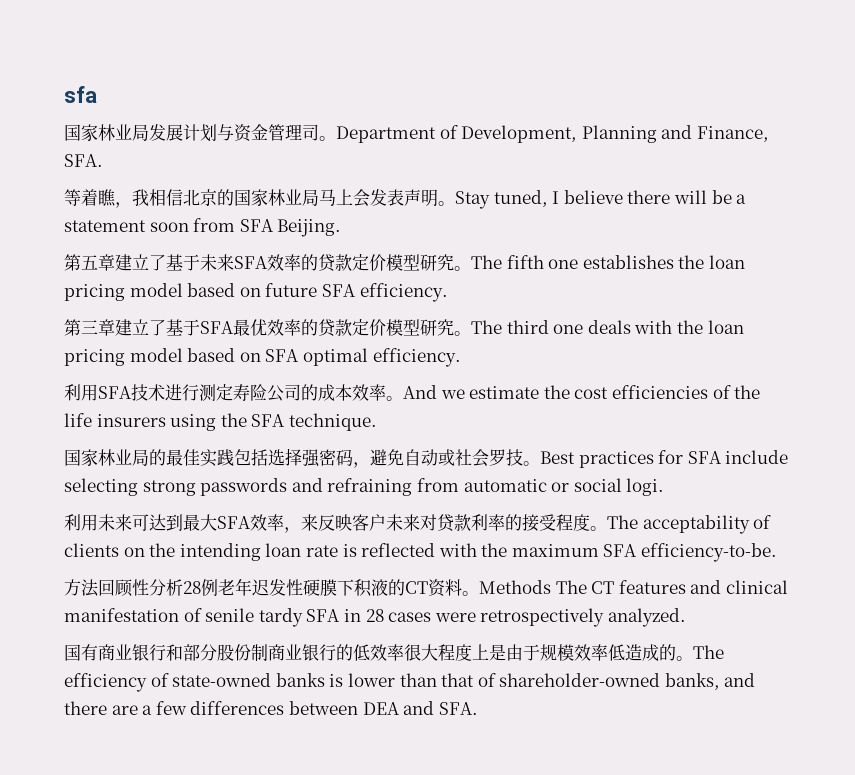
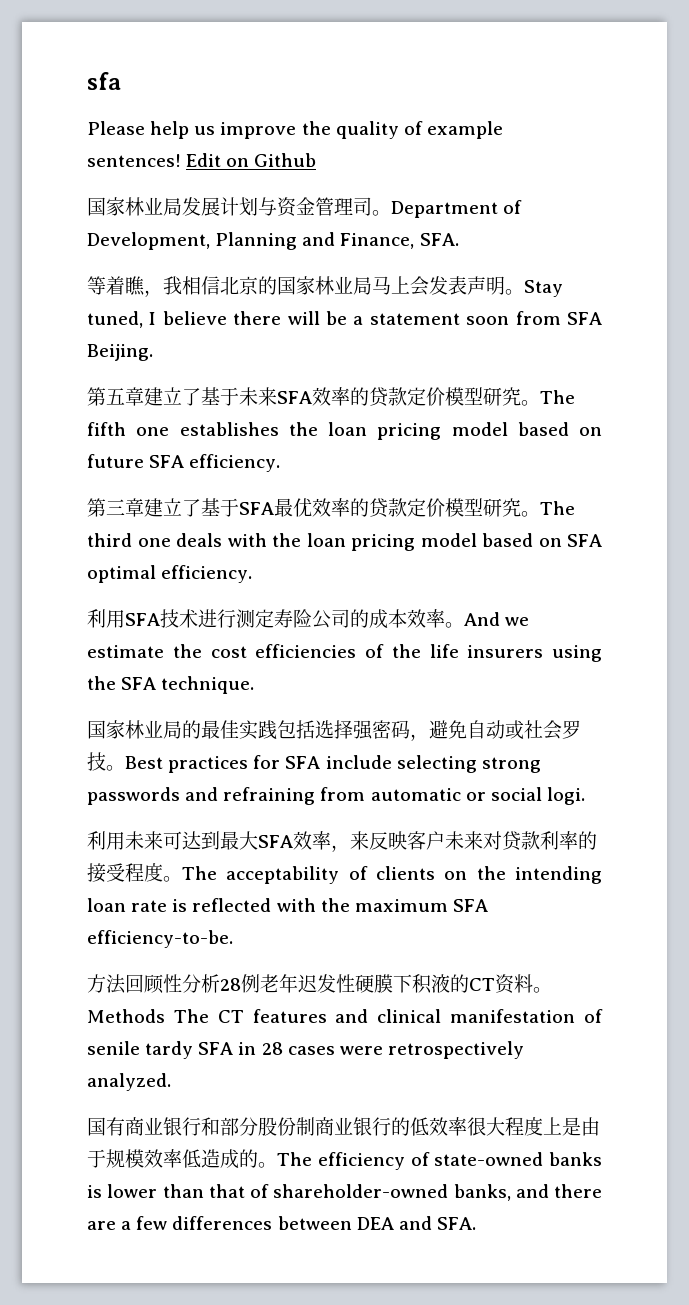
+ Please help us improve the quality of example sentences! Edit on Github

